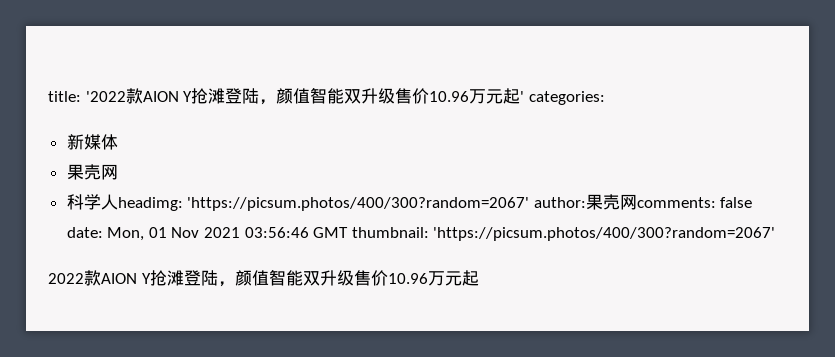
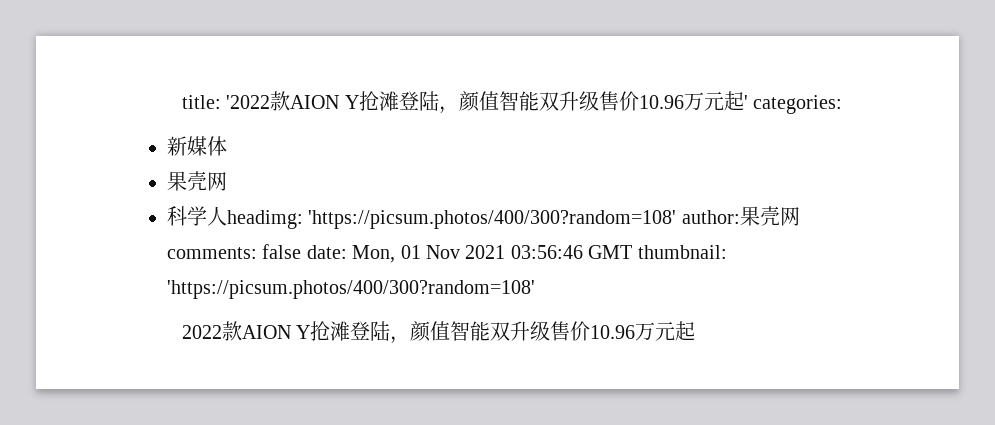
- 科学人headimg: 'https://picsum.photos/400/300?random=2067' author:果壳网comments: false date: Mon, 01 Nov 2021 03:56:46 GMT thumbnail: 'https://picsum.photos/400/300?random=2067'
+ 科学人headimg: 'https://picsum.photos/400/300?random=108' author:果壳网comments: false date: Mon, 01 Nov 2021 03:56:46 GMT thumbnail: 'https://picsum.photos/400/300?random=108'

